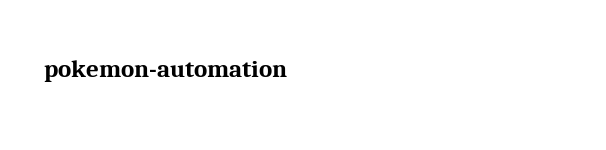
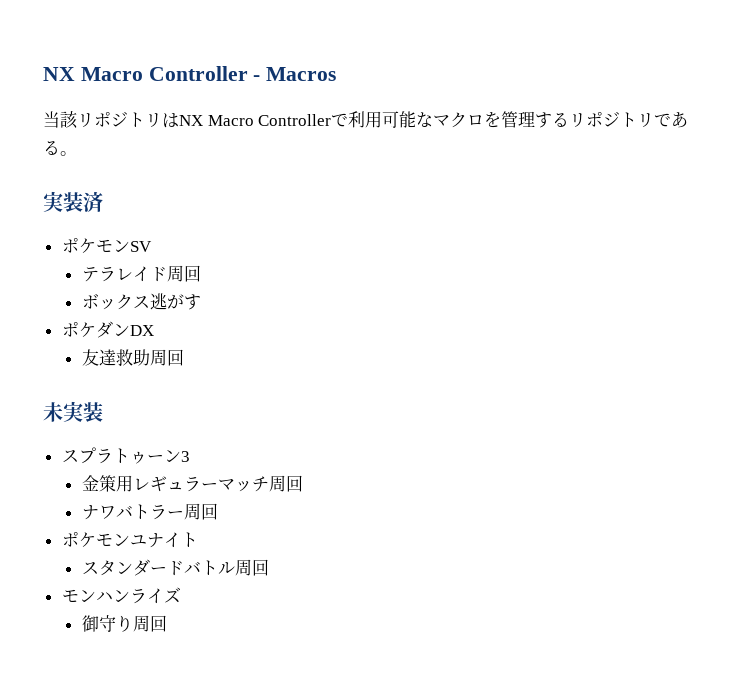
- pokemon-automation
+ NX Macro Controller - Macros
+ 当該リポジトリはNX Macro Controllerで利用可能なマクロを管理するリポジトリである。
+ 実装済
+ ポケモンSV
+ テラレイド周回
+ ボックス逃がす
+ ポケダンDX
+ 友達救助周回
+ 未実装
+ スプラトゥーン3
+ 金策用レギュラーマッチ周回
+ ナワバトラー周回
+ ポケモンユナイト
+ スタンダードバトル周回
+ モンハンライズ
+ 御守り周回

